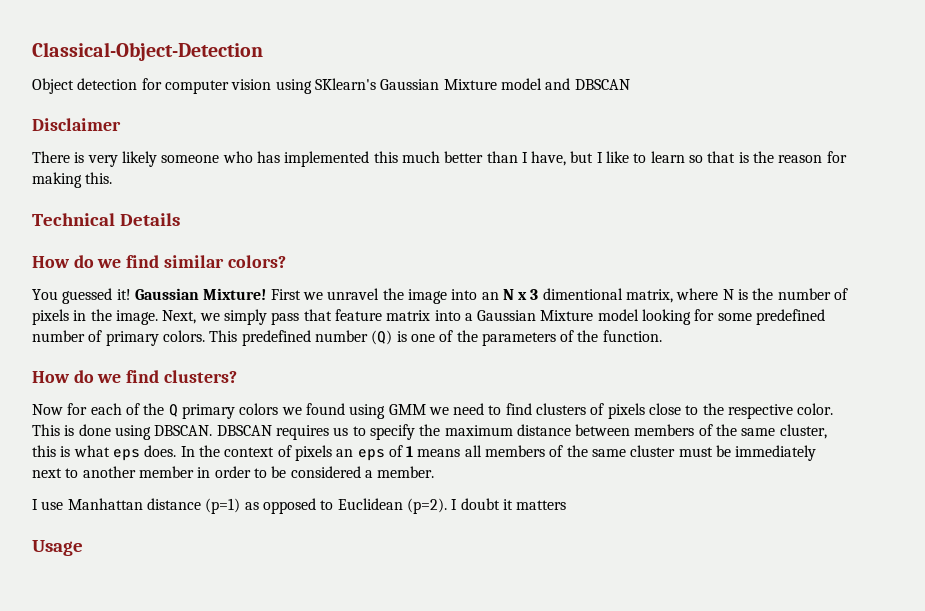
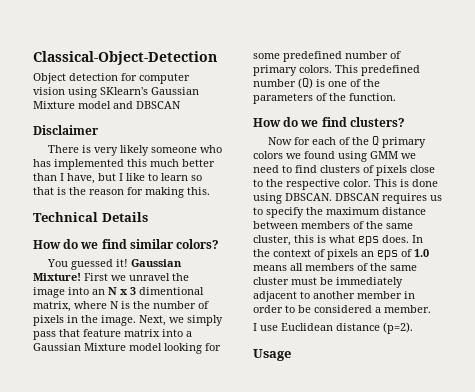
- In the context of pixels an eps of 1 means all members of the same cluster must be immediately next to another member in order to be considered a member.
+ In the context of pixels an eps of 1.0 means all members of the same cluster must be immediately adjacent to another member in order to be considered a member.
- I use Manhattan distance (p=1) as opposed to Euclidean (p=2). I doubt it matters
+ I use Euclidean distance (p=2).

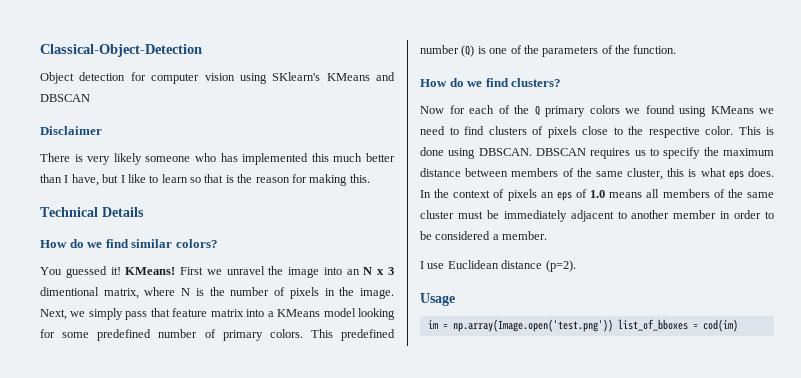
- Object detection for computer vision using SKlearn's Gaussian Mixture model and DBSCAN
+ Object detection for computer vision using SKlearn's KMeans and DBSCAN
- Gaussian Mixture!
+ KMeans!
- Next, we simply pass that feature matrix into a Gaussian Mixture model looking for some predefined number of primary colors.
+ Next, we simply pass that feature matrix into a KMeans model looking for some predefined number of primary colors.
- Now for each of the Q primary colors we found using GMM we need to find clusters of pixels close to the respective color.
+ Now for each of the Q primary colors we found using KMeans we need to find clusters of pixels close to the respective color.
+ im = np.array(Image.open('test.png')) list_of_bboxes = cod(im)

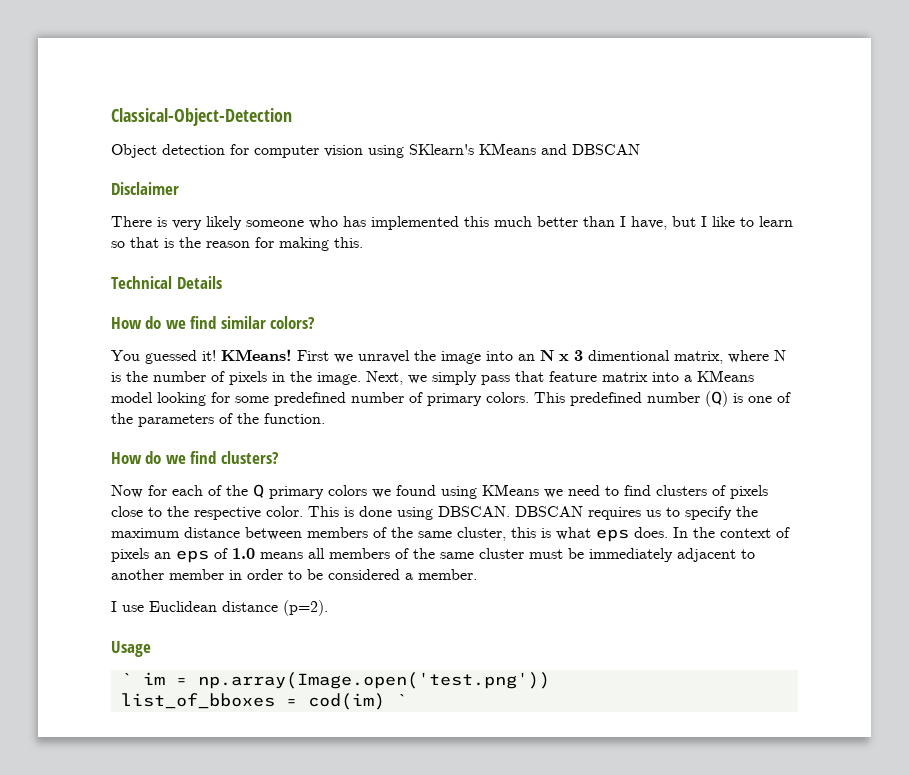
- im = np.array(Image.open('test.png')) list_of_bboxes = cod(im)
+ ` im = np.array(Image.open('test.png'))
+ list_of_bboxes = cod(im) `

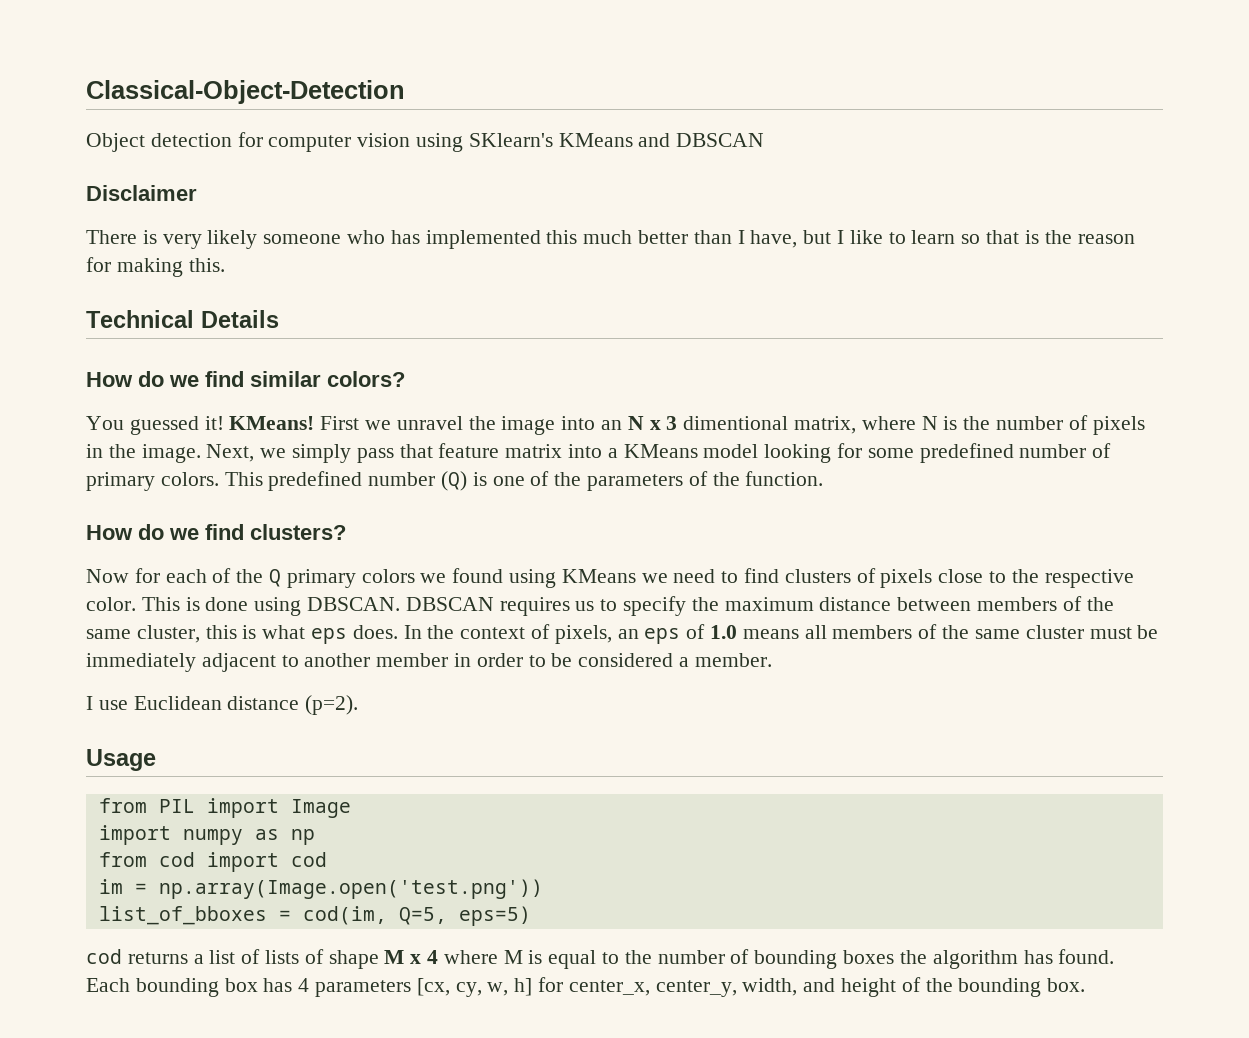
- In the context of pixels an eps of 1.0 means all members of the same cluster must be immediately adjacent to another member in order to be considered a member.
+ In the context of pixels, an eps of 1.0 means all members of the same cluster must be immediately adjacent to another member in order to be considered a member.
- ` im = np.array(Image.open('test.png'))
+ from PIL import Image
+ import numpy as np
+ from cod import cod
+ im = np.array(Image.open('test.png'))
- list_of_bboxes = cod(im) `
+ list_of_bboxes = cod(im, Q=5, eps=5)
+ cod returns a list of lists of shape M x 4 where M is equal to the number of bounding boxes the algorithm has found. Each bounding box has 4 parameters [cx, cy, w, h] for center_x, center_y, width, and height of the bounding box.

